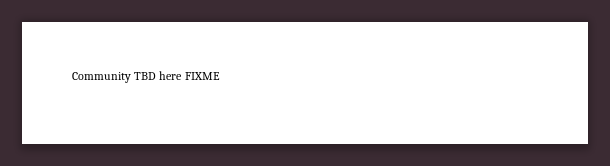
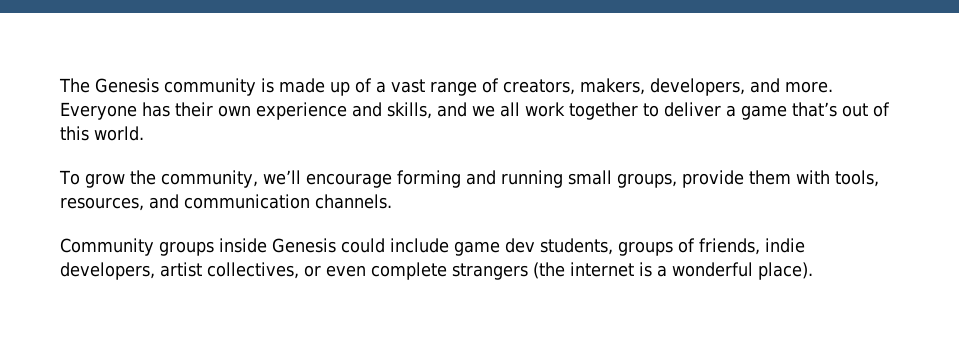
- Community TBD here FIXME
+ The Genesis community is made up of a vast range of creators, makers, developers, and more. Everyone has their own experience and skills, and we all work together to deliver a game that’s out of this world.
+ To grow the community, we’ll encourage forming and running small groups, provide them with tools, resources, and communication channels.
+ Community groups inside Genesis could include game dev students, groups of friends, indie developers, artist collectives, or even complete strangers (the internet is a wonderful place).

